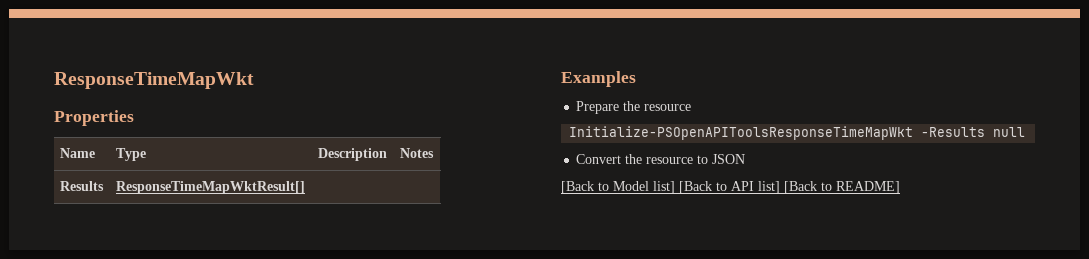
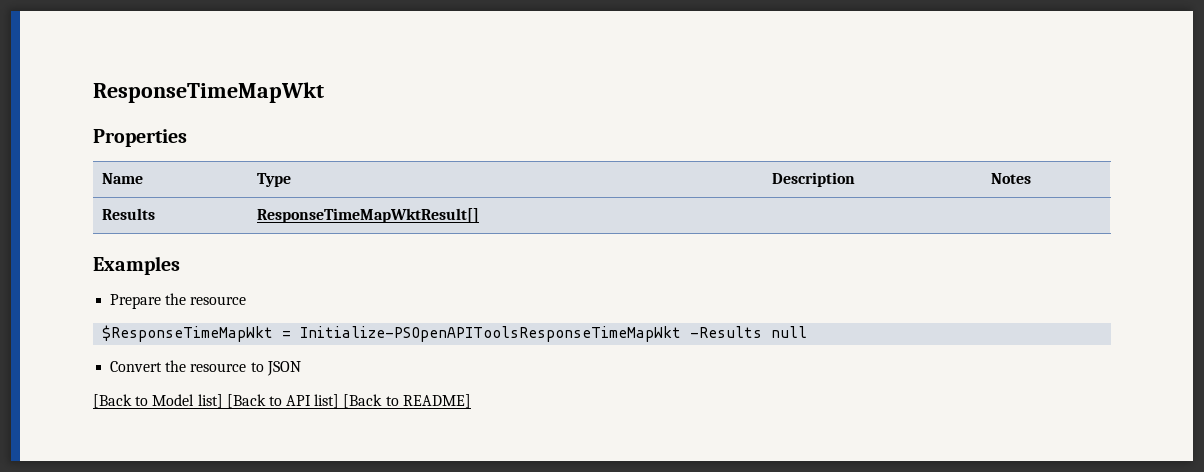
- Initialize-PSOpenAPIToolsResponseTimeMapWkt -Results null
+ $ResponseTimeMapWkt = Initialize-PSOpenAPIToolsResponseTimeMapWkt -Results null

